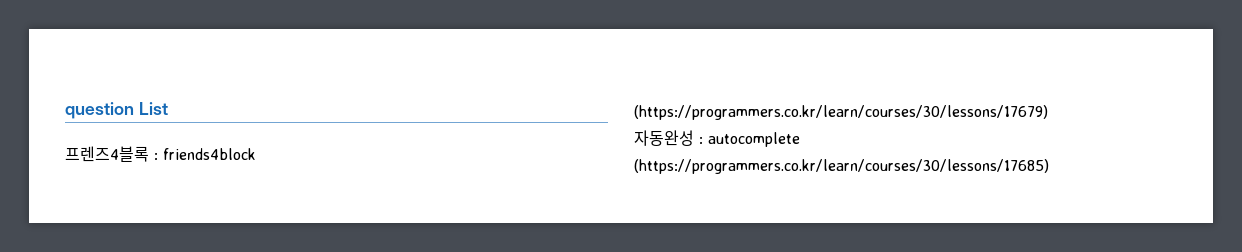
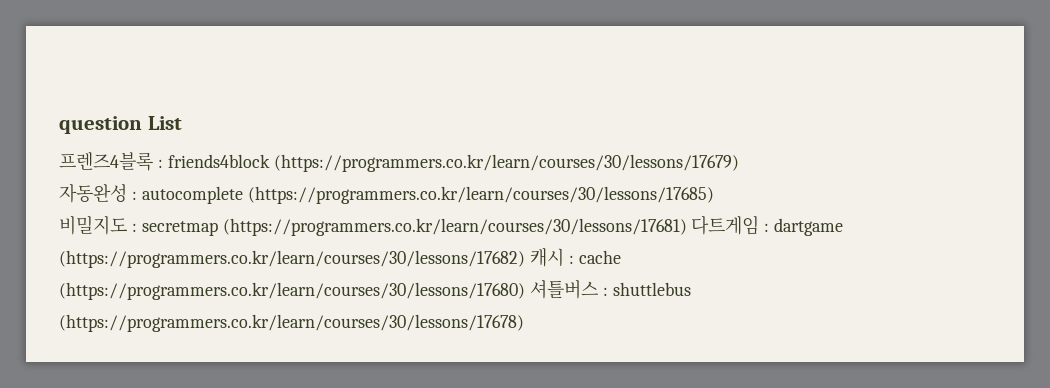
+ 비밀지도 : secretmap (https://programmers.co.kr/learn/courses/30/lessons/17681) 다트게임 : dartgame (https://programmers.co.kr/learn/courses/30/lessons/17682) 캐시 : cache (https://programmers.co.kr/learn/courses/30/lessons/17680) 셔틀버스 : shuttlebus (https://programmers.co.kr/learn/courses/30/lessons/17678)

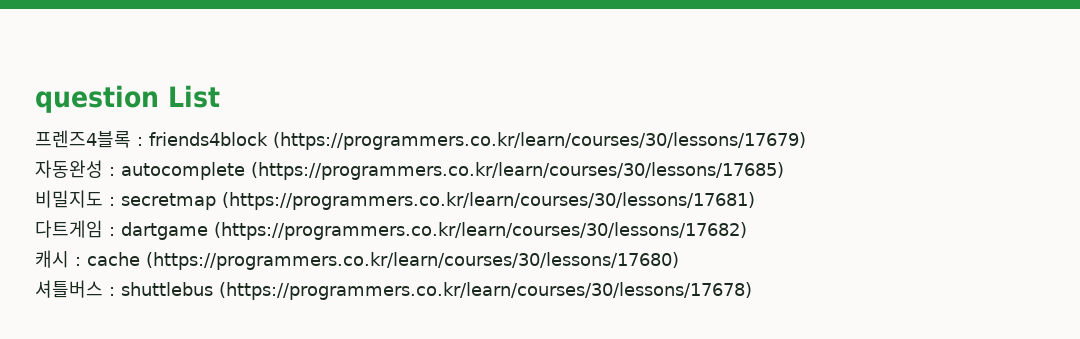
- 비밀지도 : secretmap (https://programmers.co.kr/learn/courses/30/lessons/17681) 다트게임 : dartgame (https://programmers.co.kr/learn/courses/30/lessons/17682) 캐시 : cache (https://programmers.co.kr/learn/courses/30/lessons/17680) 셔틀버스 : shuttlebus (https://programmers.co.kr/learn/courses/30/lessons/17678)
+ 비밀지도 : secretmap (https://programmers.co.kr/learn/courses/30/lessons/17681)
+ 다트게임 : dartgame (https://programmers.co.kr/learn/courses/30/lessons/17682)
+ 캐시 : cache (https://programmers.co.kr/learn/courses/30/lessons/17680)
+ 셔틀버스 : shuttlebus (https://programmers.co.kr/learn/courses/30/lessons/17678)

